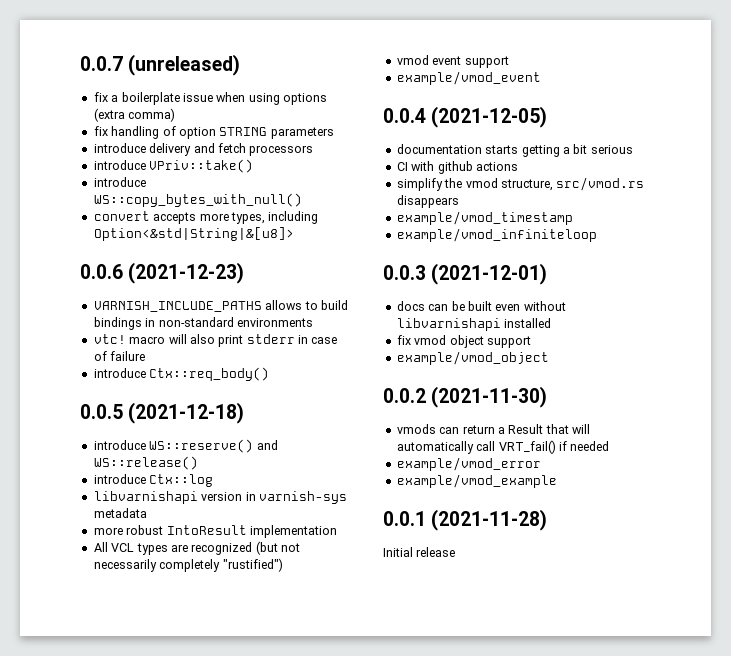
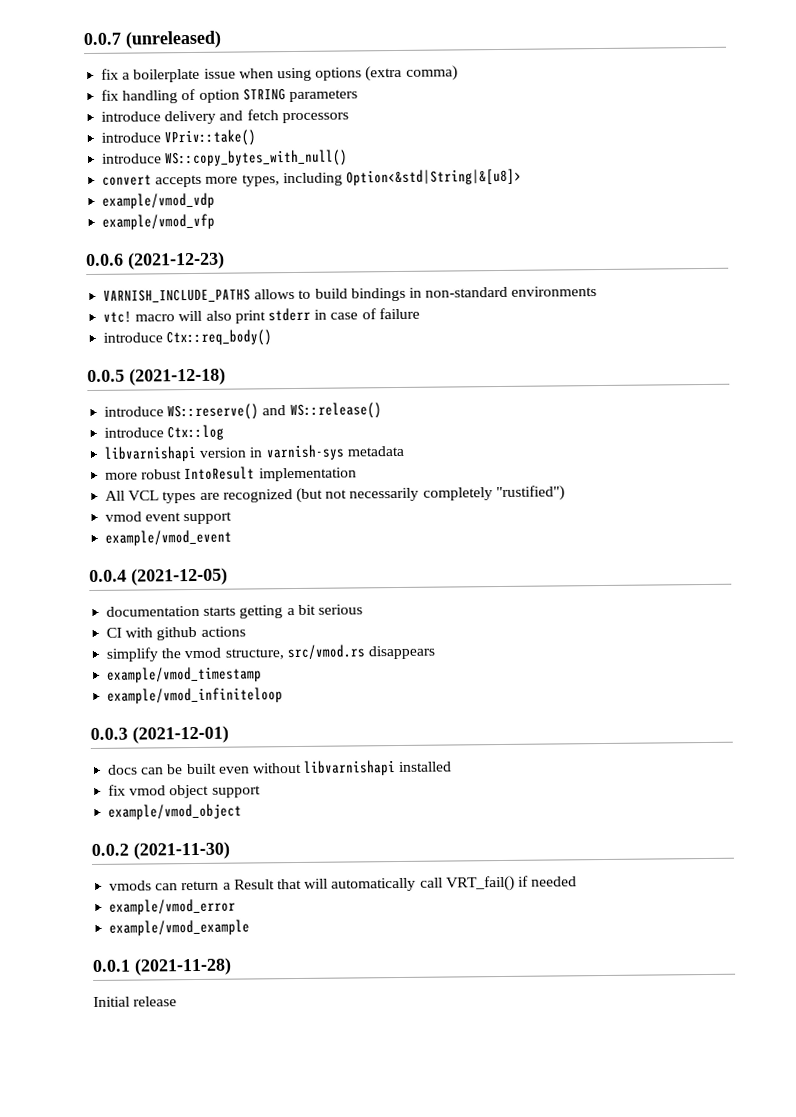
+ example/vmod_vdp
+ example/vmod_vfp

